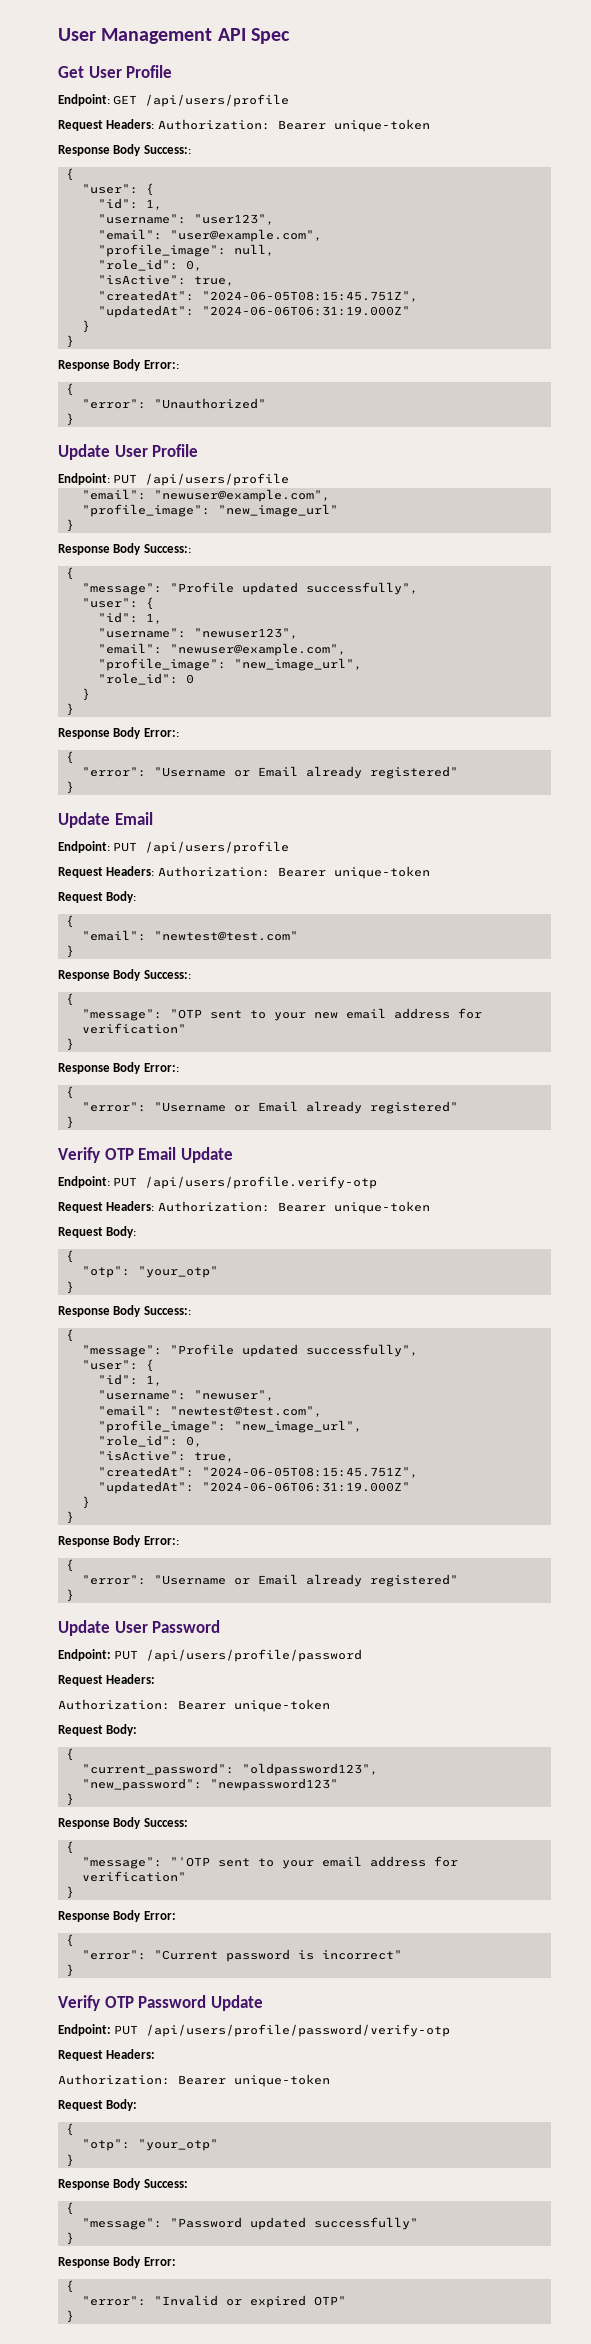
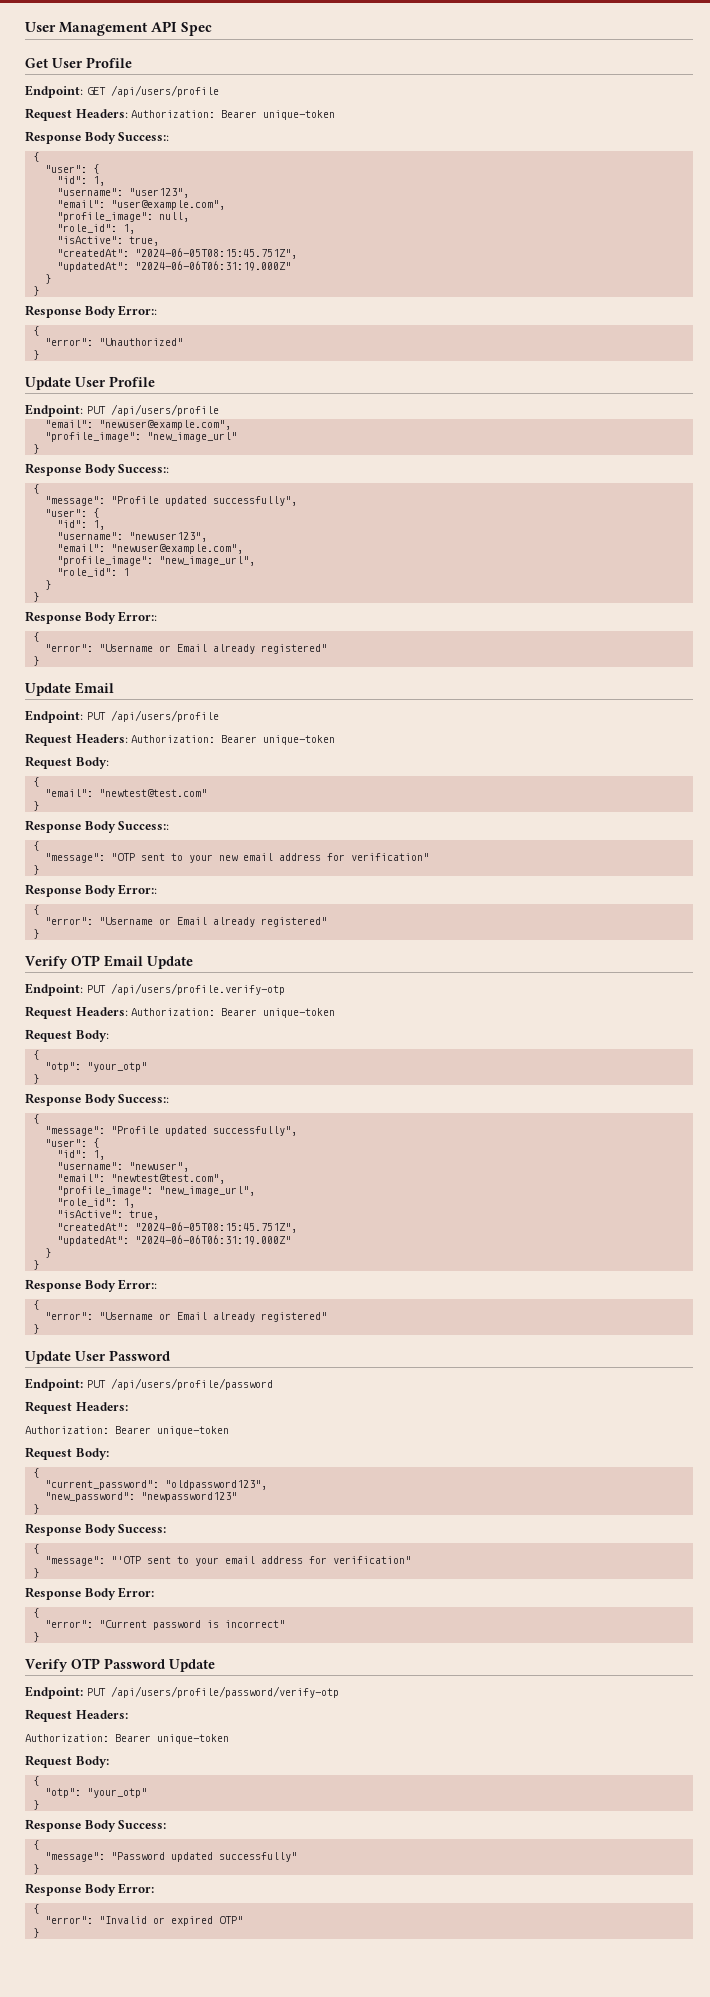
  "profile_image": null,
- "role_id": 0,
+ "role_id": 1,
- "role_id": 0
+ "role_id": 1
  "email": "newtest@test.com",
  "profile_image": "new_image_url",
- "role_id": 0,
+ "role_id": 1,

